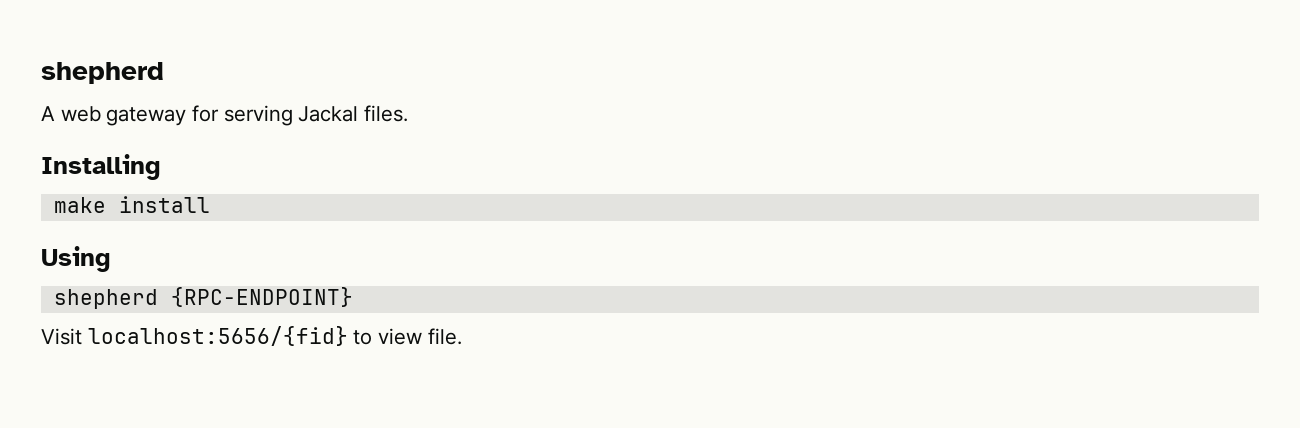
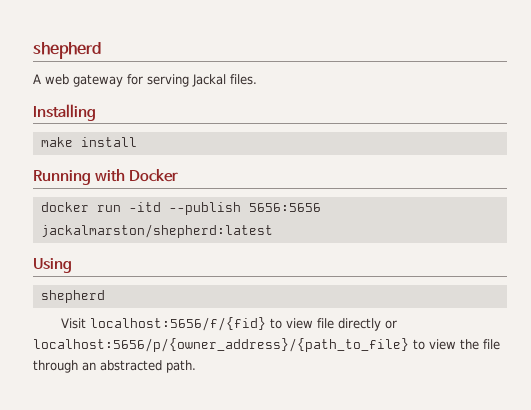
+ Running with Docker
+ docker run -itd --publish 5656:5656 jackalmarston/shepherd:latest
  Using
- shepherd {RPC-ENDPOINT}
+ shepherd
- Visit localhost:5656/{fid} to view file.
+ Visit localhost:5656/f/{fid} to view file directly or localhost:5656/p/{owner_address}/{path_to_file} to view the file through an abstracted path.

